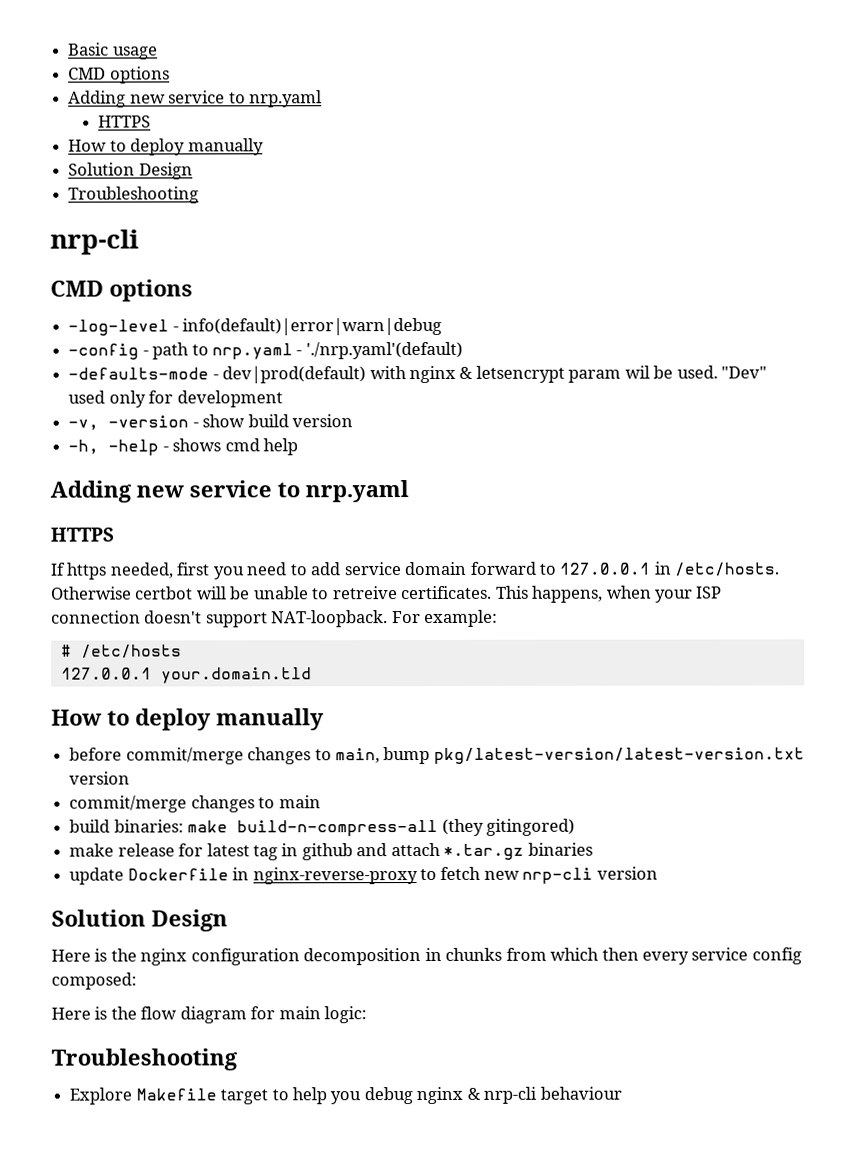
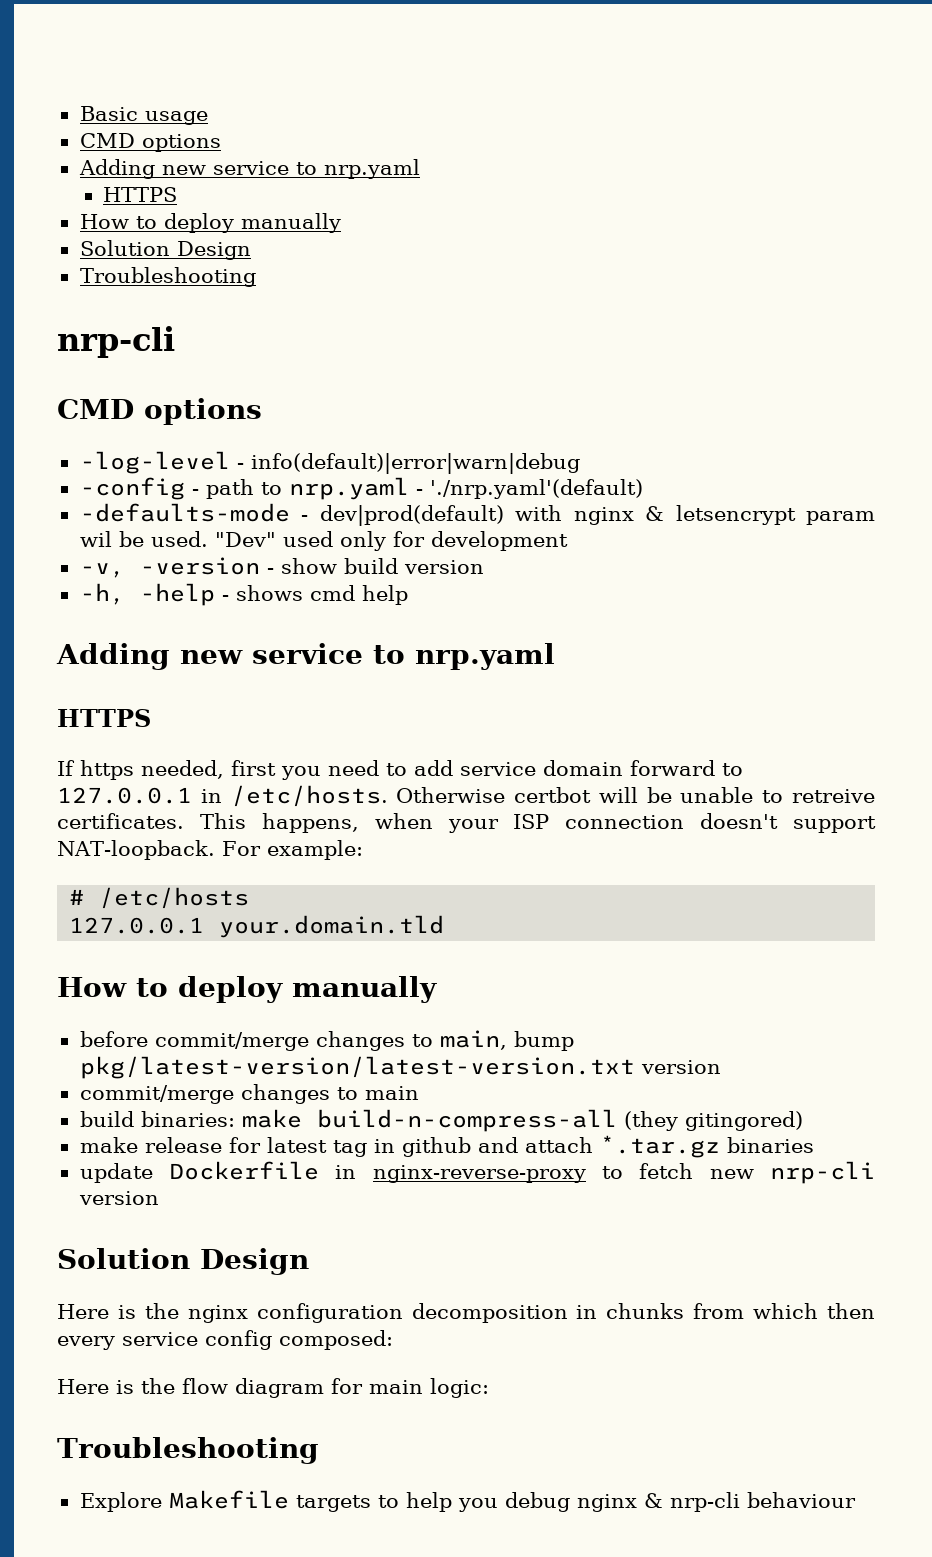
- Explore Makefile target to help you debug nginx & nrp-cli behaviour
+ Explore Makefile targets to help you debug nginx & nrp-cli behaviour

